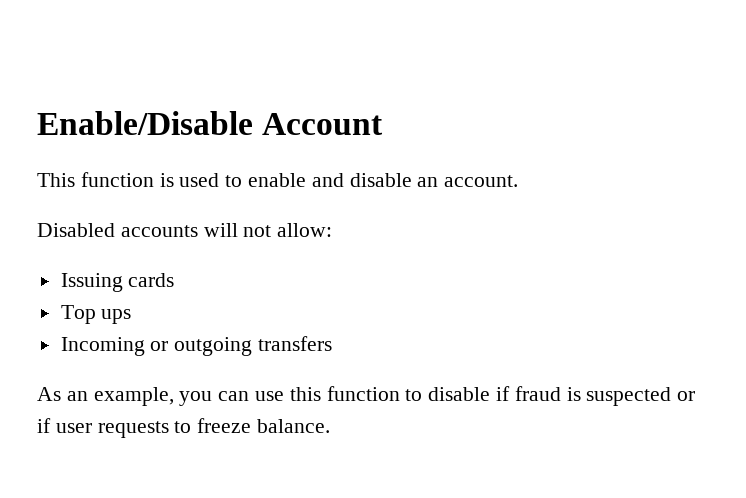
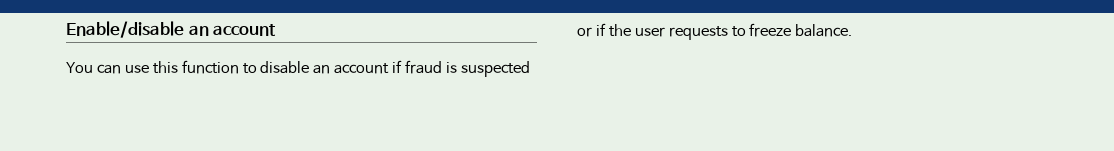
- Enable/Disable Account
- This function is used to enable and disable an account.
- Disabled accounts will not allow:
- Issuing cards
- Top ups
- Incoming or outgoing transfers
- As an example, you can use this function to disable if fraud is suspected or if user requests to freeze balance.
+ Enable/disable an account
+ You can use this function to disable an account if fraud is suspected or if the user requests to freeze balance.

